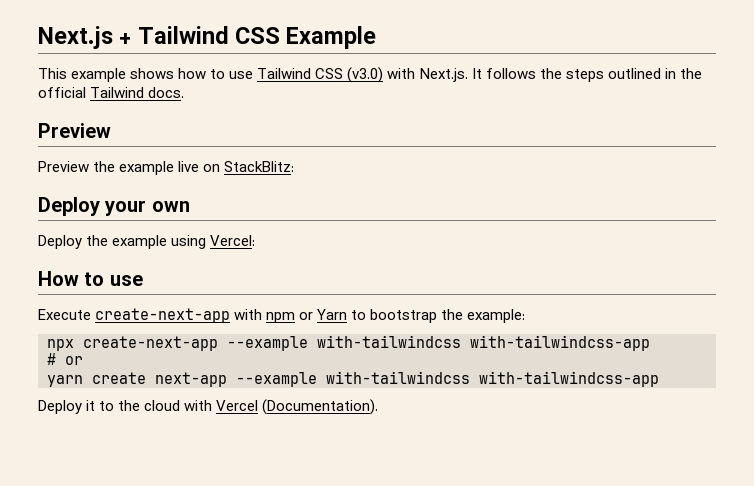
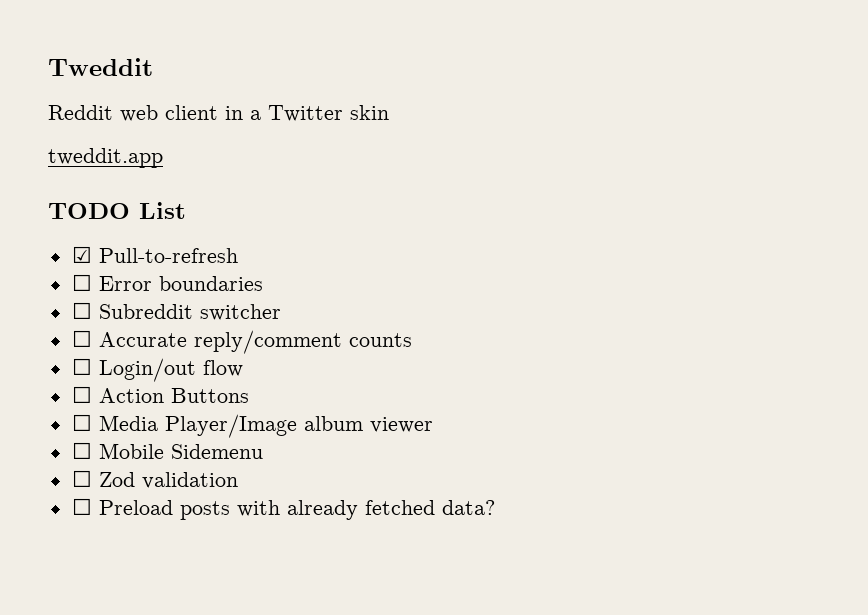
- Next.js + Tailwind CSS Example
- This example shows how to use Tailwind CSS (v3.0) with Next.js. It follows the steps outlined in the official Tailwind docs.
- Preview
- Preview the example live on StackBlitz:
- Deploy your own
- Deploy the example using Vercel:
- How to use
- Execute create-next-app with npm or Yarn to bootstrap the example:
- npx create-next-app --example with-tailwindcss with-tailwindcss-app
- # or
- yarn create next-app --example with-tailwindcss with-tailwindcss-app
- Deploy it to the cloud with Vercel (Documentation).
+ Tweddit
+ Reddit web client in a Twitter skin
+ tweddit.app
+ TODO List
+ ☑ Pull-to-refresh
+ ☐ Error boundaries
+ ☐ Subreddit switcher
+ ☐ Accurate reply/comment counts
+ ☐ Login/out flow
+ ☐ Action Buttons
+ ☐ Media Player/Image album viewer
+ ☐ Mobile Sidemenu
+ ☐ Zod validation
+ ☐ Preload posts with already fetched data?

